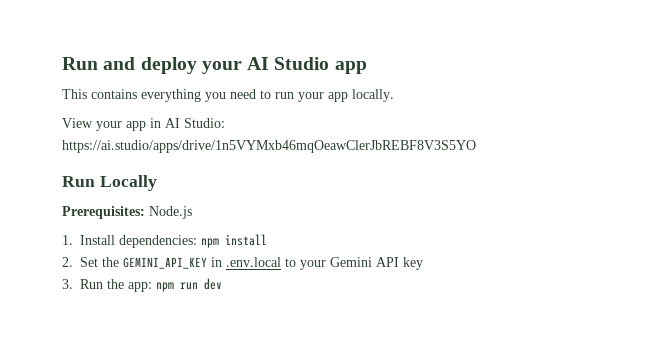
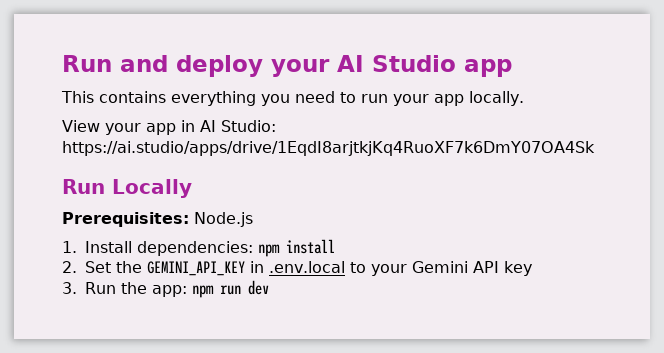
- View your app in AI Studio: https://ai.studio/apps/drive/1n5VYMxb46mqOeawClerJbREBF8V3S5YO
+ View your app in AI Studio: https://ai.studio/apps/drive/1EqdI8arjtkjKq4RuoXF7k6DmY07OA4Sk

